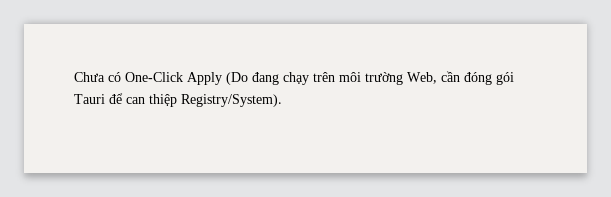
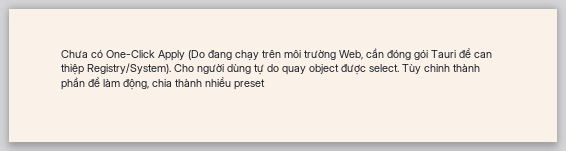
+ Cho người dùng tự do quay object được select. Tùy chỉnh thành phần để làm động, chia thành nhiều preset

